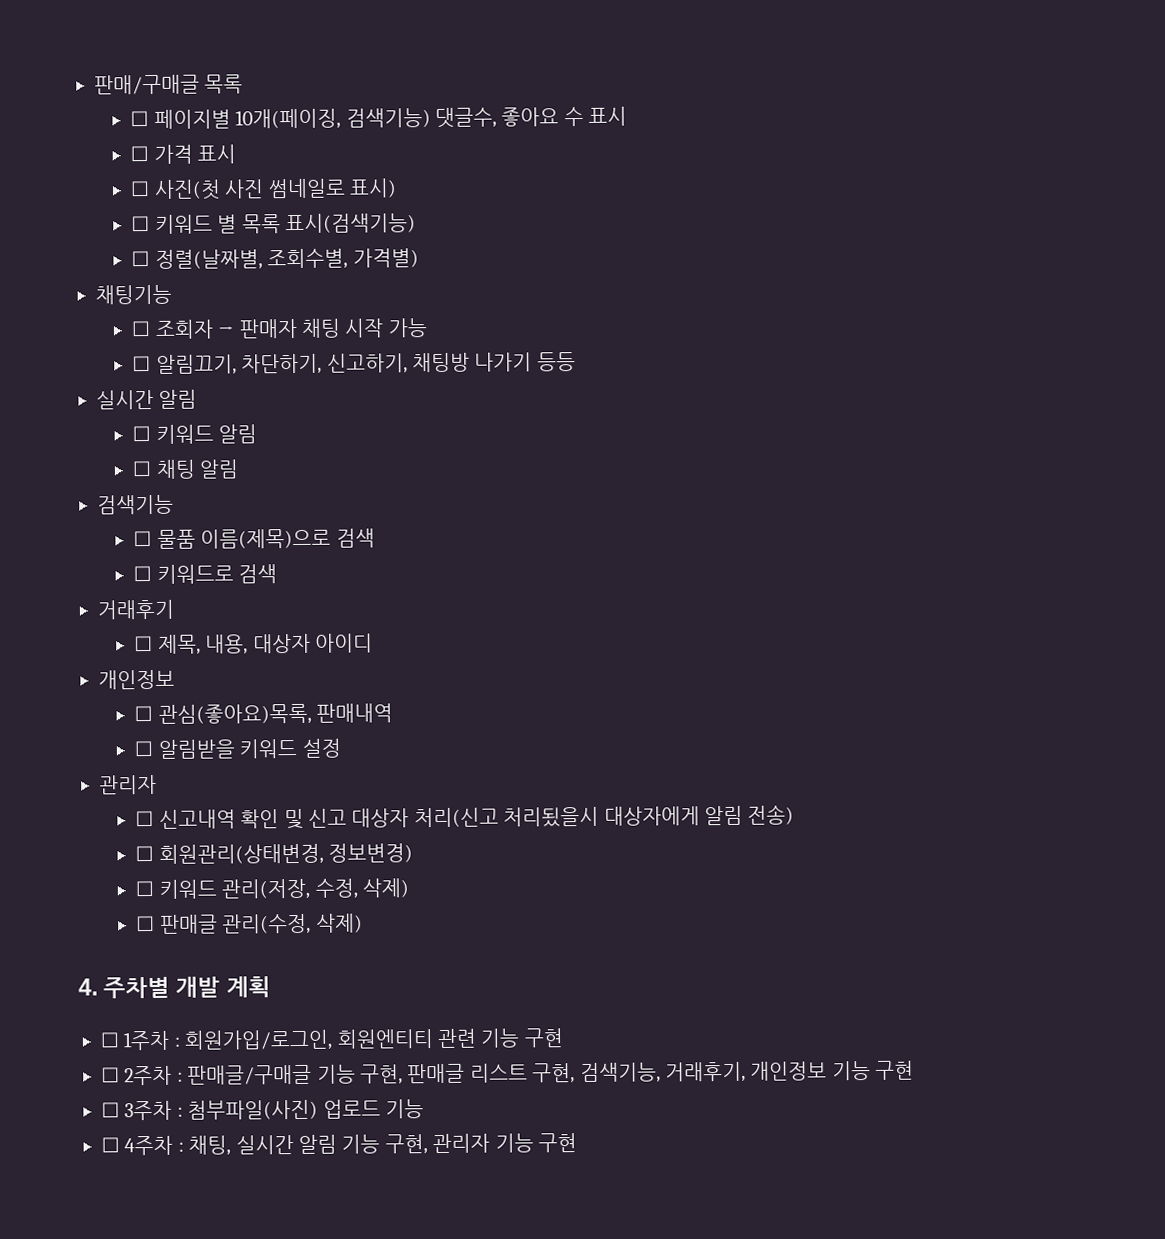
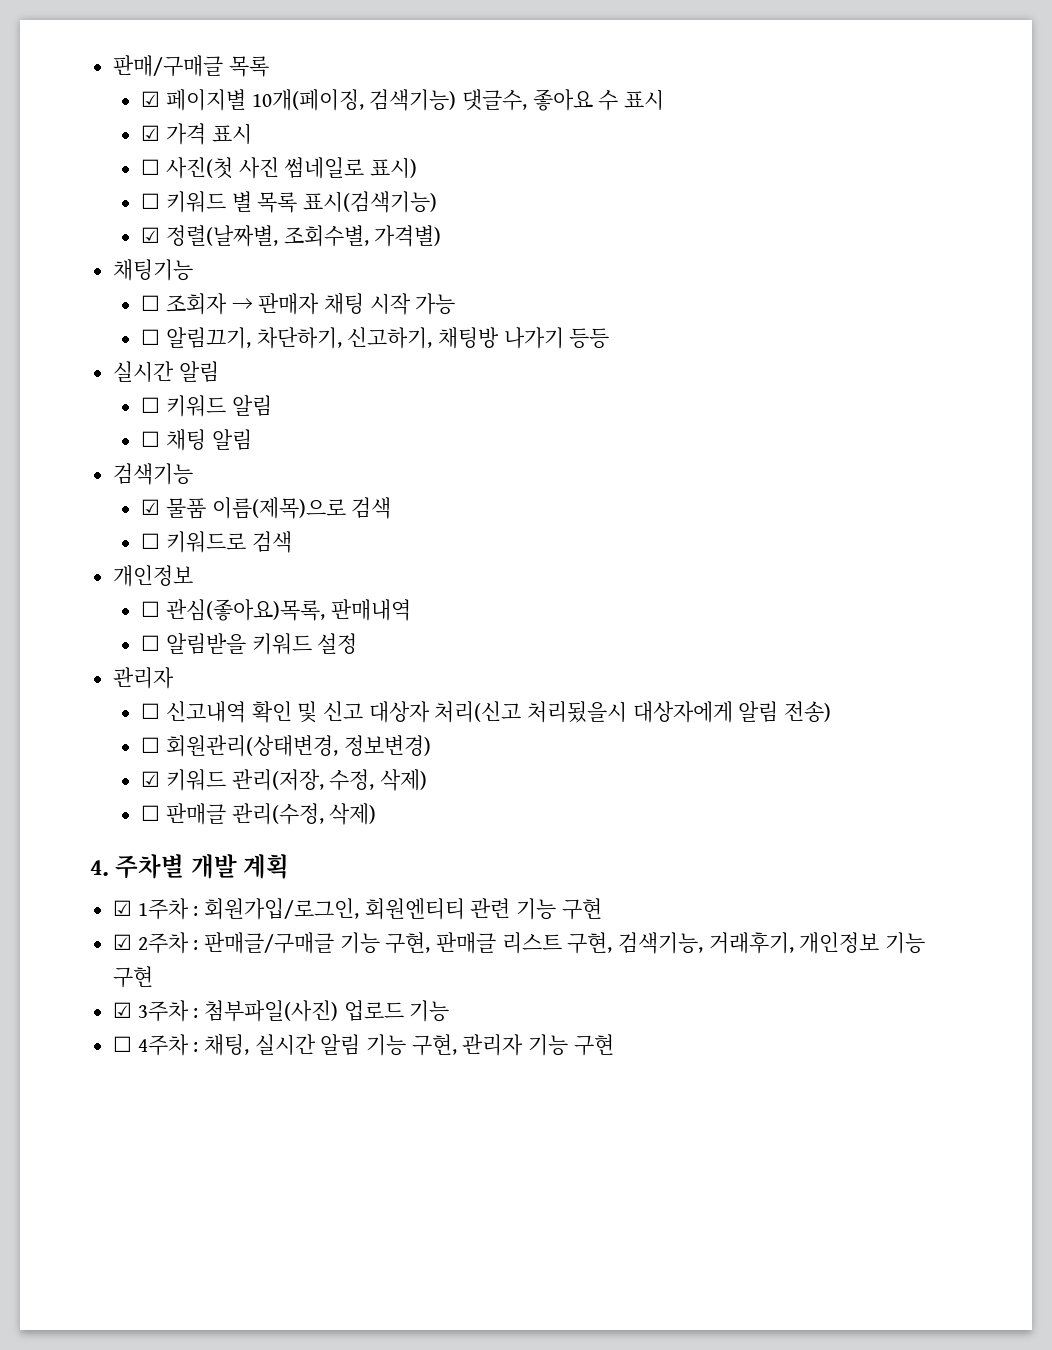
- ☐ 페이지별 10개(페이징, 검색기능) 댓글수, 좋아요 수 표시
+ ☑ 페이지별 10개(페이징, 검색기능) 댓글수, 좋아요 수 표시
- ☐ 가격 표시
+ ☑ 가격 표시
- ☐ 정렬(날짜별, 조회수별, 가격별)
+ ☑ 정렬(날짜별, 조회수별, 가격별)
- ☐ 물품 이름(제목)으로 검색
+ ☑ 물품 이름(제목)으로 검색
- 거래후기
- ☐ 제목, 내용, 대상자 아이디
- ☐ 키워드 관리(저장, 수정, 삭제)
+ ☑ 키워드 관리(저장, 수정, 삭제)
- ☐ 1주차 : 회원가입/로그인, 회원엔티티 관련 기능 구현
+ ☑ 1주차 : 회원가입/로그인, 회원엔티티 관련 기능 구현
- ☐ 2주차 : 판매글/구매글 기능 구현, 판매글 리스트 구현, 검색기능, 거래후기, 개인정보 기능 구현
+ ☑ 2주차 : 판매글/구매글 기능 구현, 판매글 리스트 구현, 검색기능, 거래후기, 개인정보 기능 구현
- ☐ 3주차 : 첨부파일(사진) 업로드 기능
+ ☑ 3주차 : 첨부파일(사진) 업로드 기능

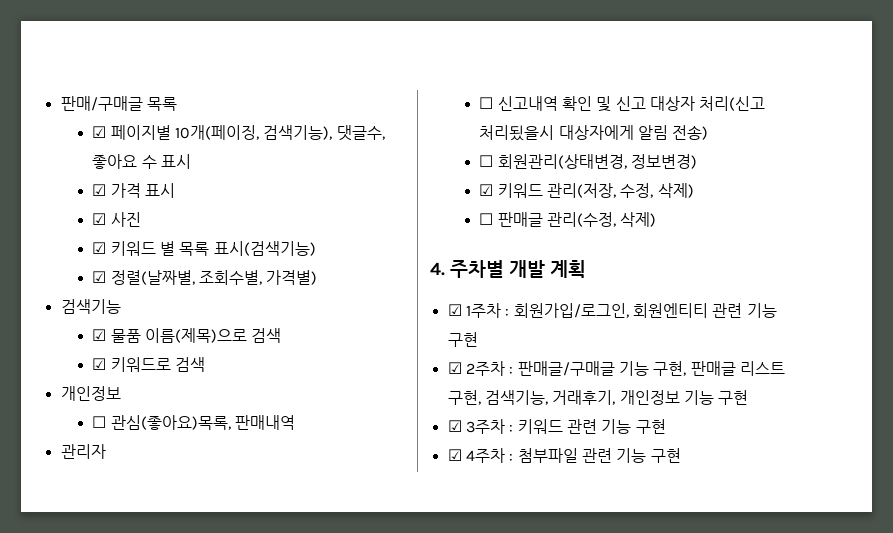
- ☑ 페이지별 10개(페이징, 검색기능) 댓글수, 좋아요 수 표시
+ ☑ 페이지별 10개(페이징, 검색기능), 댓글수, 좋아요 수 표시
- ☐ 사진(첫 사진 썸네일로 표시)
- ☐ 키워드 별 목록 표시(검색기능)
+ ☑ 사진
+ ☑ 키워드 별 목록 표시(검색기능)
- 채팅기능
- ☐ 조회자 → 판매자 채팅 시작 가능
- ☐ 알림끄기, 차단하기, 신고하기, 채팅방 나가기 등등
- 실시간 알림
- ☐ 키워드 알림
- ☐ 채팅 알림
- ☐ 키워드로 검색
+ ☑ 키워드로 검색
- ☐ 알림받을 키워드 설정
- ☑ 3주차 : 첨부파일(사진) 업로드 기능
- ☐ 4주차 : 채팅, 실시간 알림 기능 구현, 관리자 기능 구현
+ ☑ 3주차 : 키워드 관련 기능 구현
+ ☑ 4주차 : 첨부파일 관련 기능 구현

